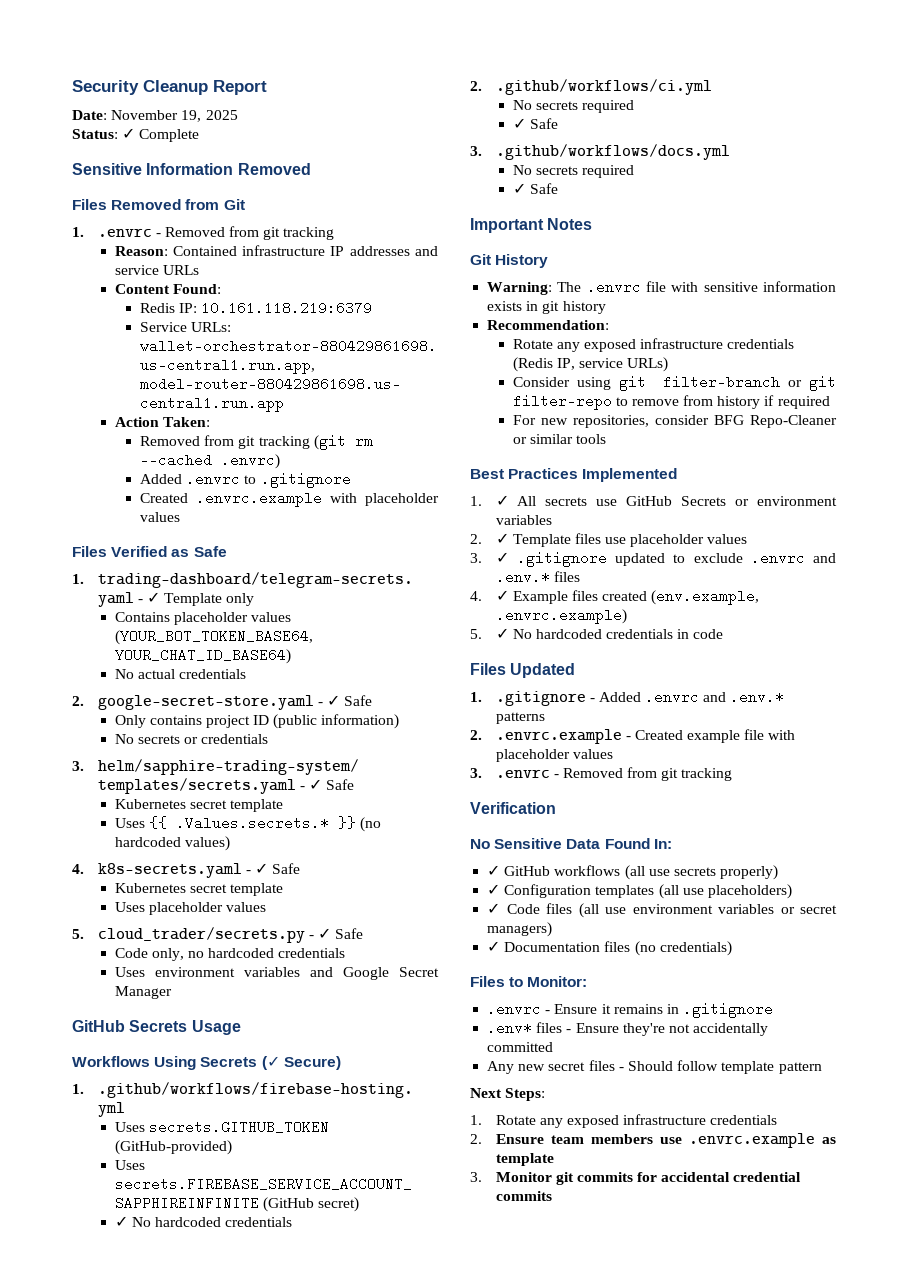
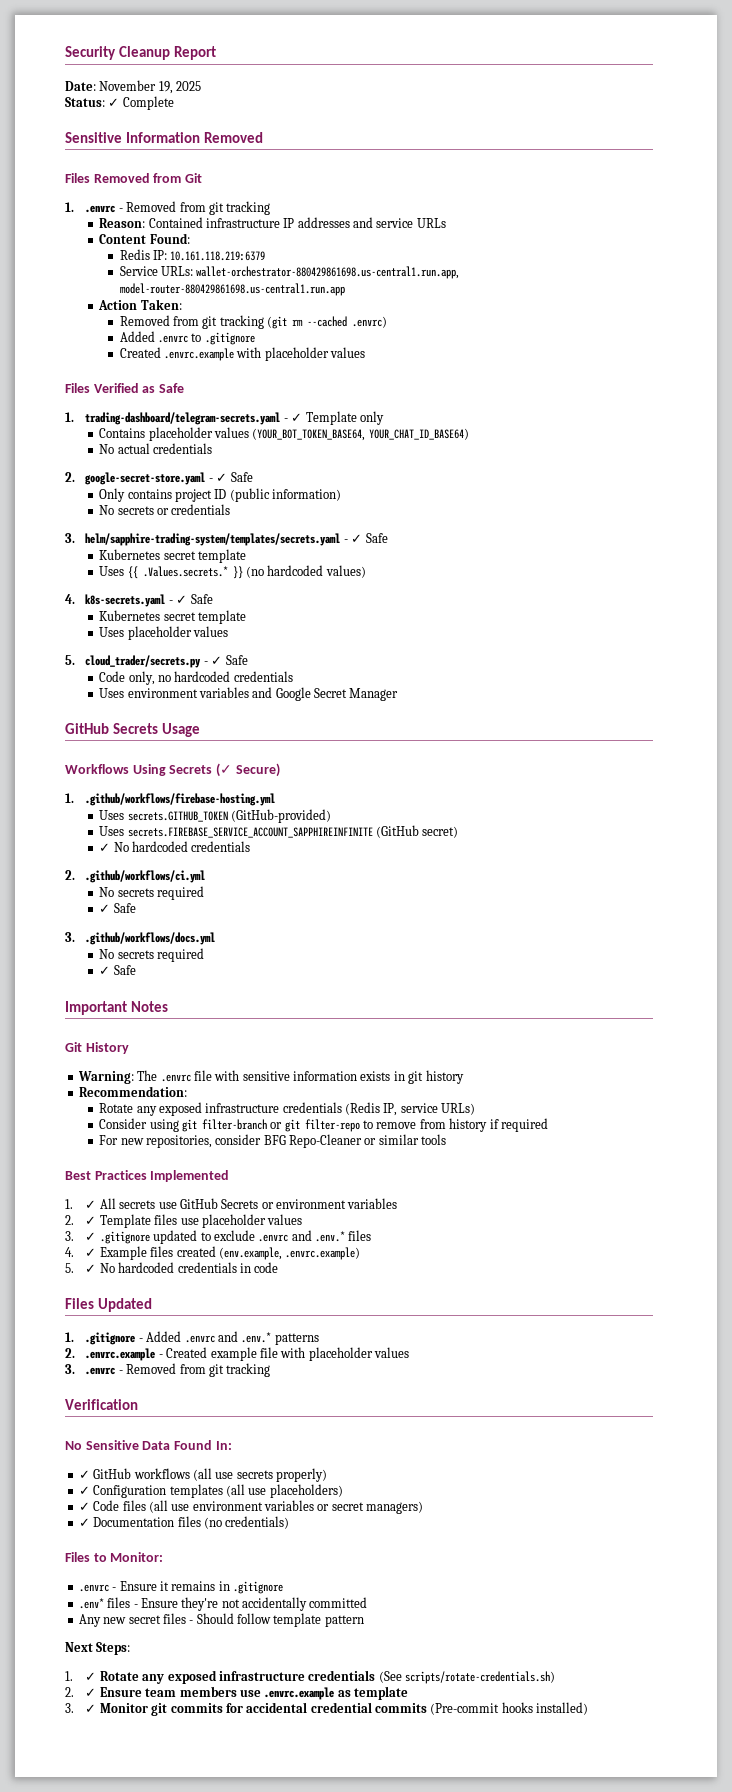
- 1. Rotate any exposed infrastructure credentials
- 2. Ensure team members use .envrc.example as template
+ 1. ✓ Rotate any exposed infrastructure credentials (See scripts/rotate-credentials.sh)
+ 2. ✓ Ensure team members use .envrc.example as template
- 3. Monitor git commits for accidental credential commits
+ 3. ✓ Monitor git commits for accidental credential commits (Pre-commit hooks installed)

